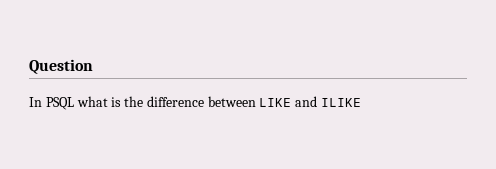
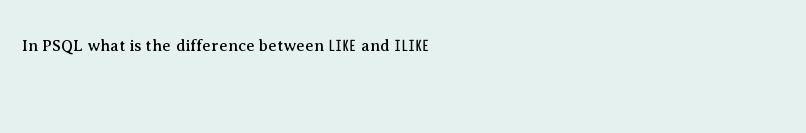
- Question

